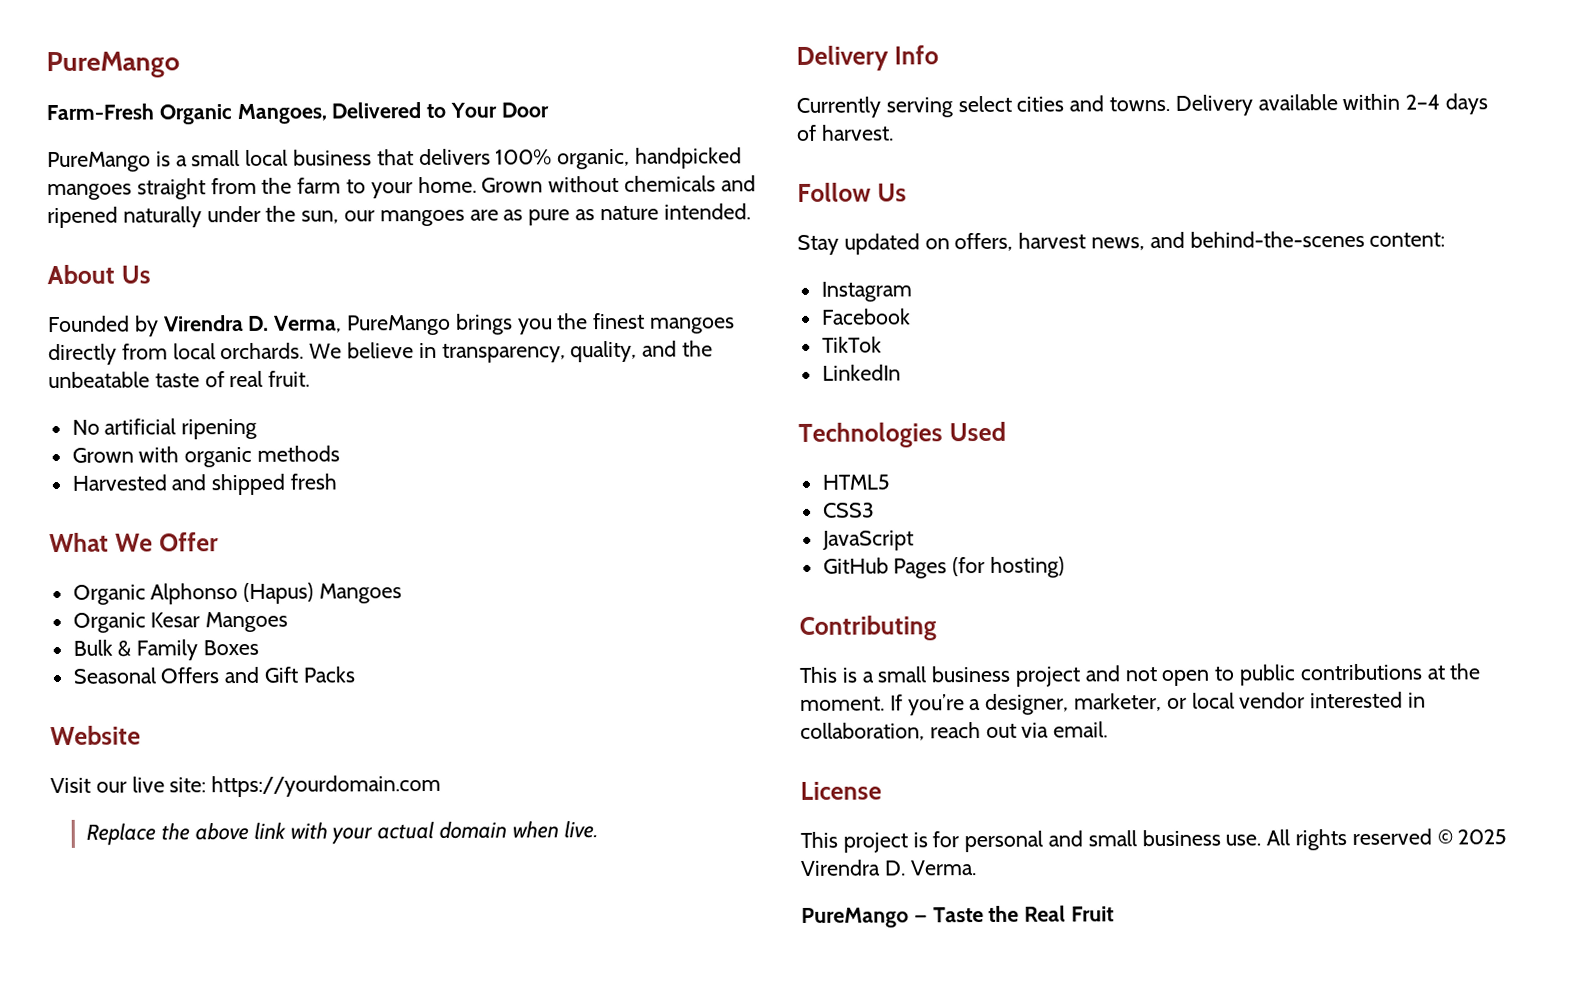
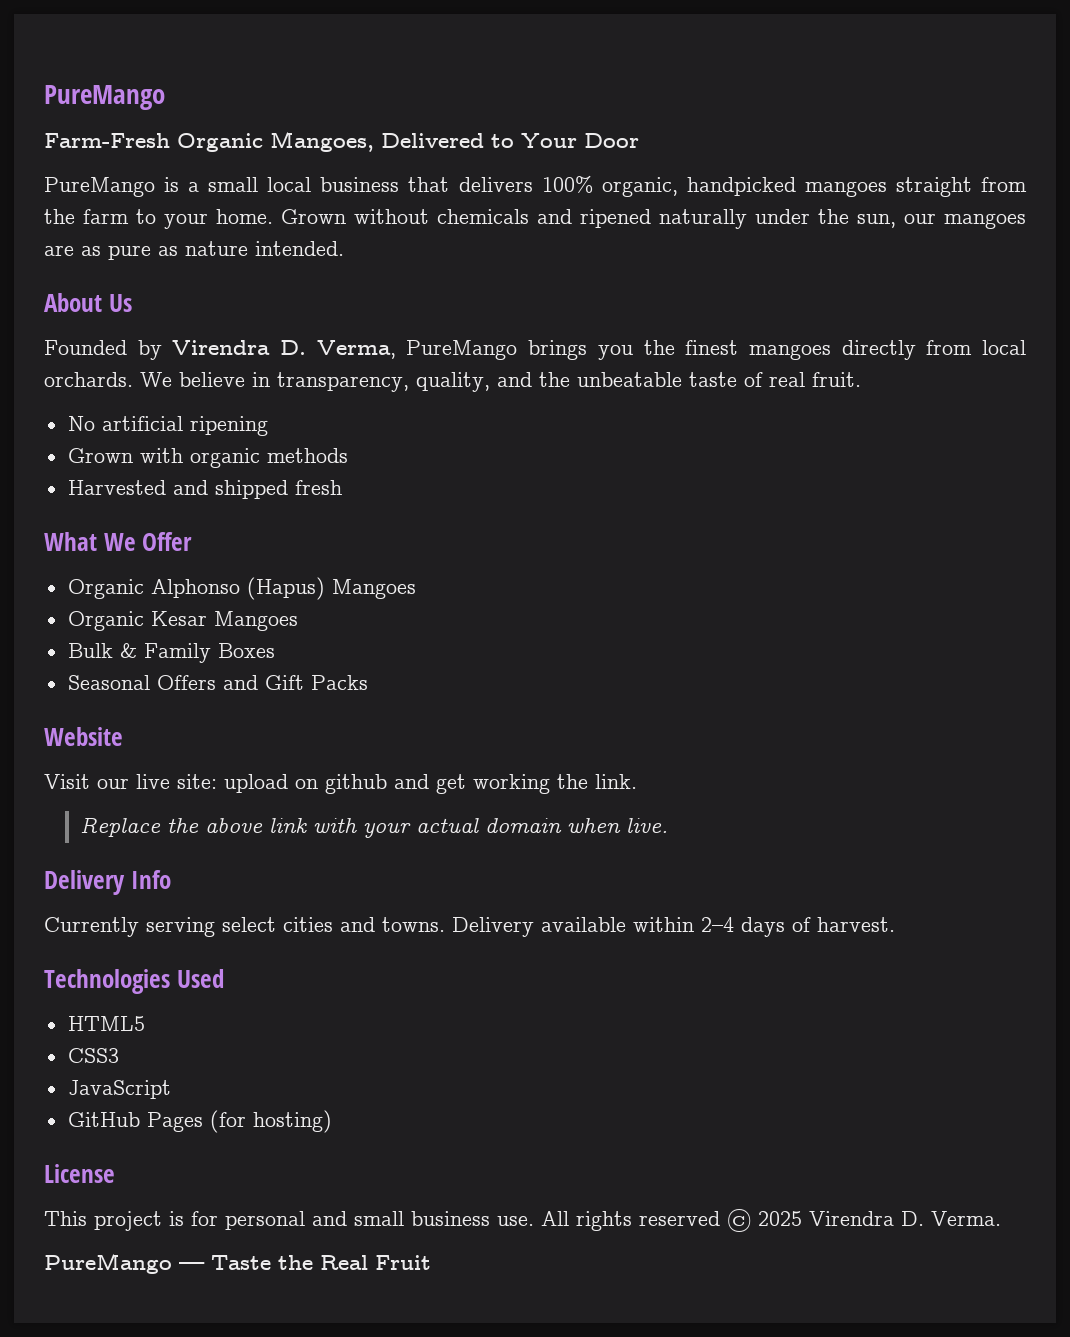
- Visit our live site: https://yourdomain.com
+ Visit our live site: upload on github and get working the link.
- Follow Us
- Stay updated on offers, harvest news, and behind-the-scenes content:
- Instagram
- Facebook
- TikTok
- LinkedIn
- Contributing
- This is a small business project and not open to public contributions at the moment. If you’re a designer, marketer, or local vendor interested in collaboration, reach out via email.

